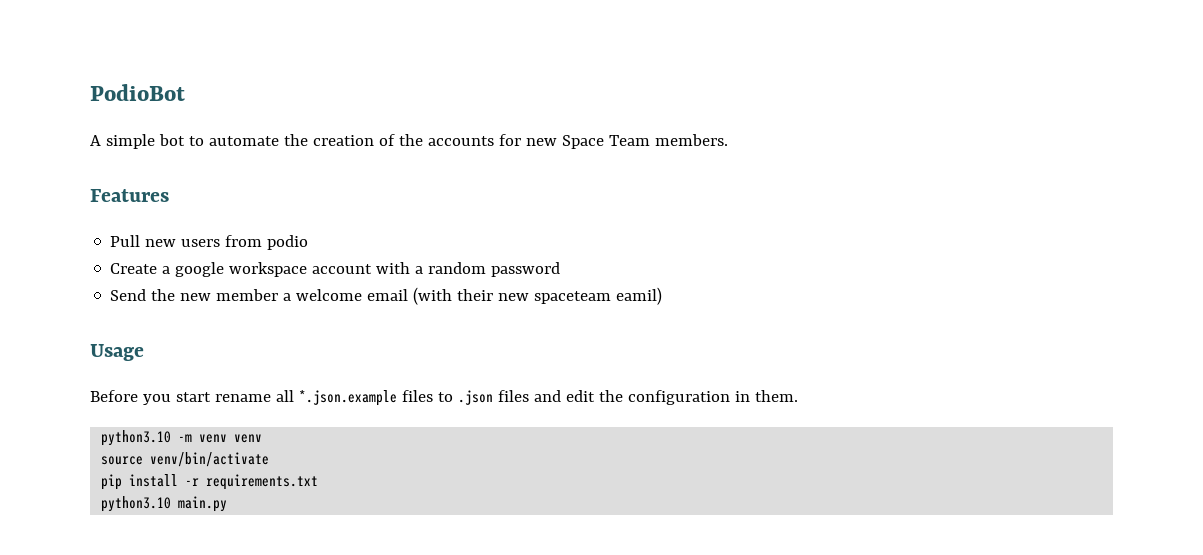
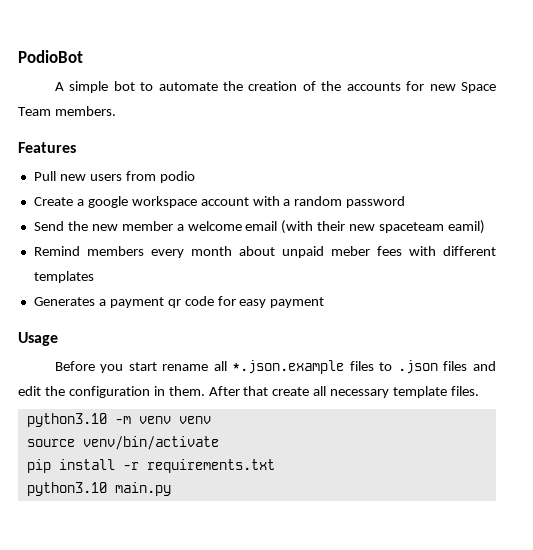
+ Remind members every month about unpaid meber fees with different templates
+ Generates a payment qr code for easy payment
+ After that create all necessary template files.

